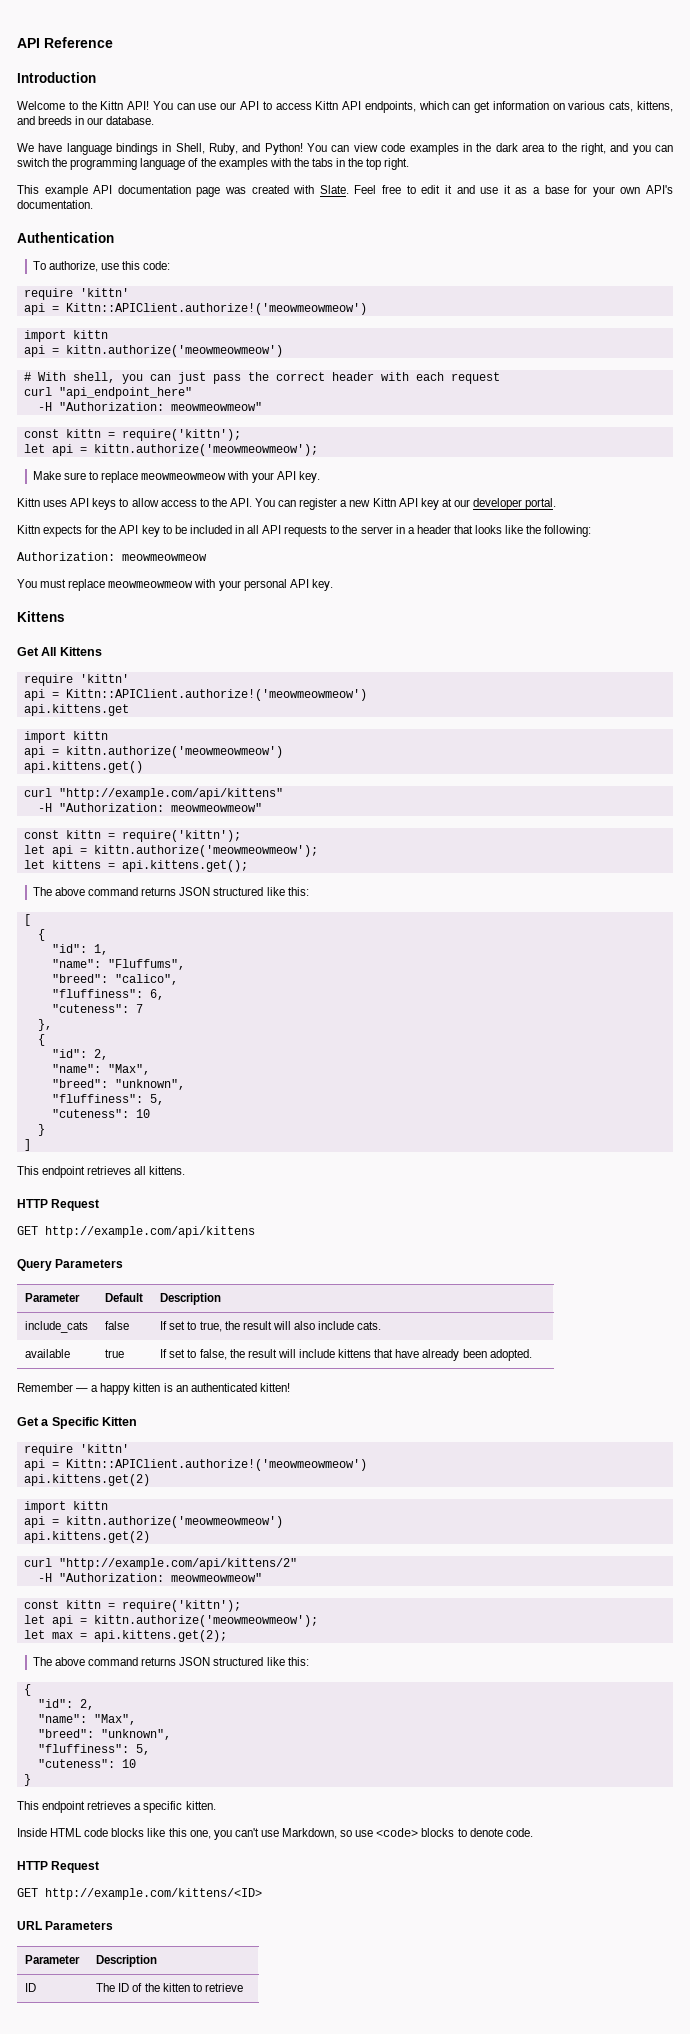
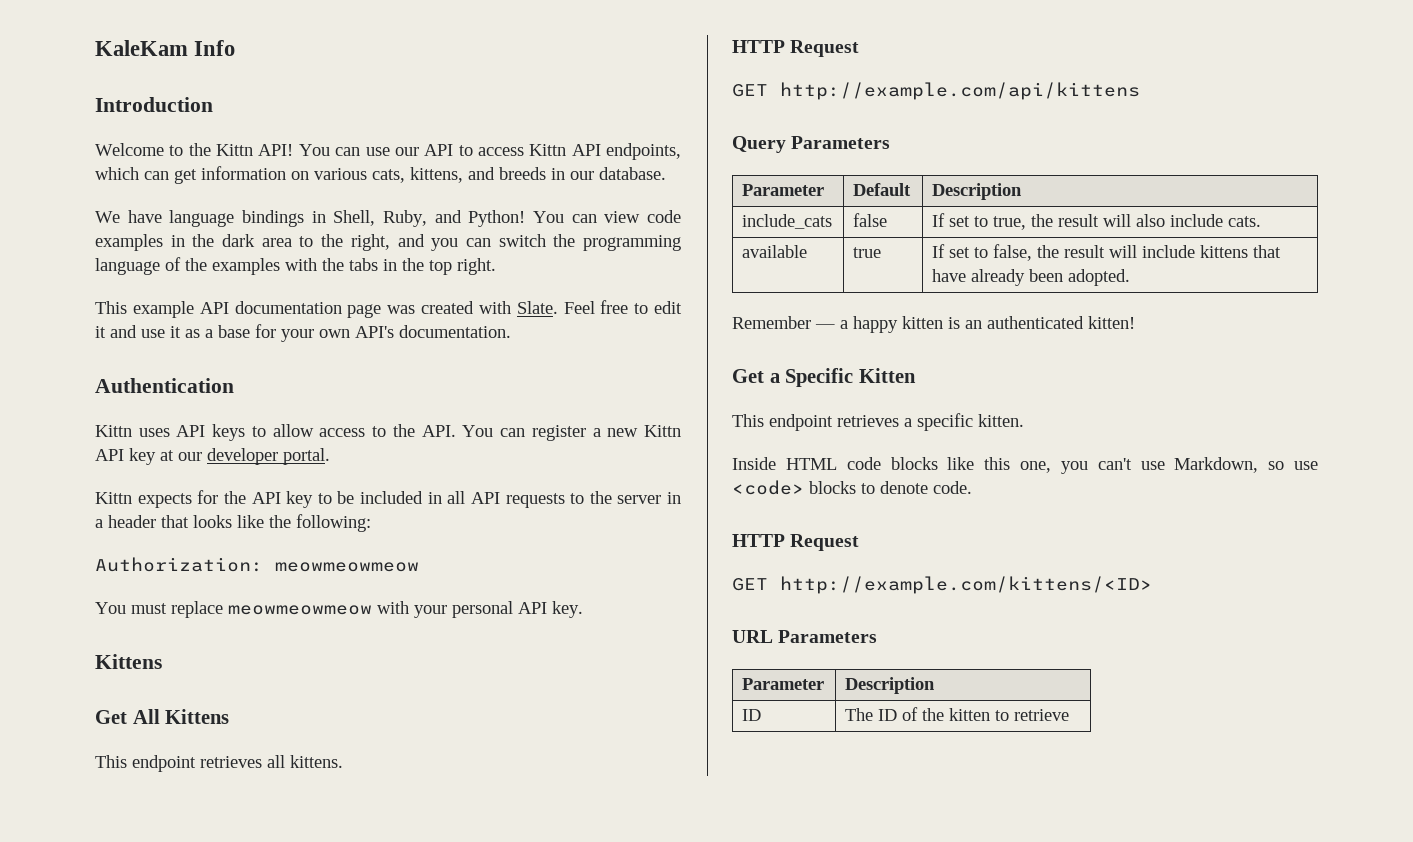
- API Reference
+ KaleKam Info
- To authorize, use this code:
- require 'kittn'
- api = Kittn::APIClient.authorize!('meowmeowmeow')
- import kittn
- api = kittn.authorize('meowmeowmeow')
- # With shell, you can just pass the correct header with each request
- curl "api_endpoint_here"
- -H "Authorization: meowmeowmeow"
- const kittn = require('kittn');
- let api = kittn.authorize('meowmeowmeow');
- Make sure to replace meowmeowmeow with your API key.
  Get All Kittens
- require 'kittn'
- api = Kittn::APIClient.authorize!('meowmeowmeow')
- api.kittens.get
- import kittn
- api = kittn.authorize('meowmeowmeow')
- api.kittens.get()
- curl "http://example.com/api/kittens"
- -H "Authorization: meowmeowmeow"
- const kittn = require('kittn');
- let api = kittn.authorize('meowmeowmeow');
- let kittens = api.kittens.get();
- The above command returns JSON structured like this:
- [
- {
- "id": 1,
- "name": "Fluffums",
- "breed": "calico",
- "fluffiness": 6,
- "cuteness": 7
- },
- {
- "id": 2,
- "name": "Max",
- "breed": "unknown",
- "fluffiness": 5,
- "cuteness": 10
- }
- ]
  Get a Specific Kitten
- require 'kittn'
- api = Kittn::APIClient.authorize!('meowmeowmeow')
- api.kittens.get(2)
- import kittn
- api = kittn.authorize('meowmeowmeow')
- api.kittens.get(2)
- curl "http://example.com/api/kittens/2"
- -H "Authorization: meowmeowmeow"
- const kittn = require('kittn');
- let api = kittn.authorize('meowmeowmeow');
- let max = api.kittens.get(2);
- The above command returns JSON structured like this:
- {
- "id": 2,
- "name": "Max",
- "breed": "unknown",
- "fluffiness": 5,
- "cuteness": 10
- }

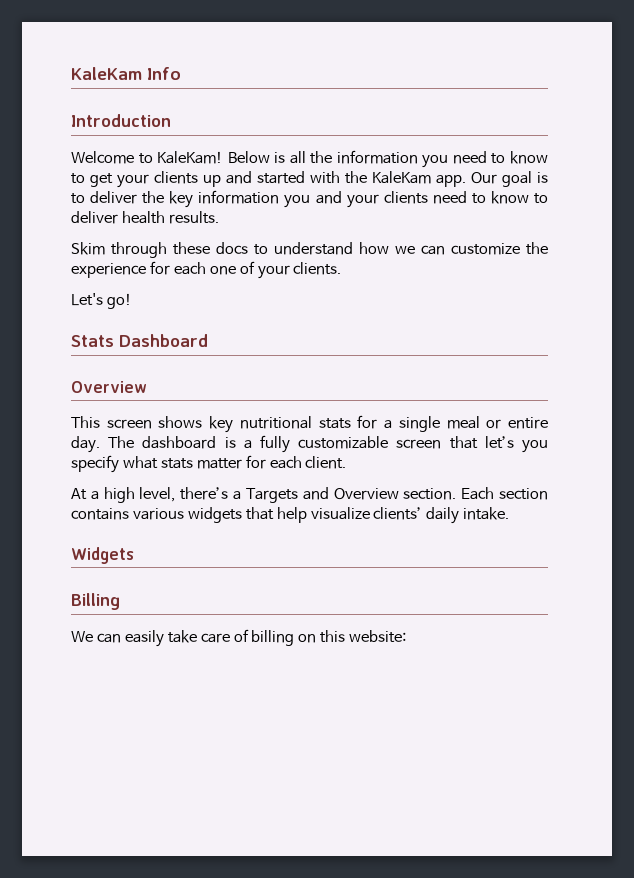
- Welcome to the Kittn API! You can use our API to access Kittn API endpoints, which can get information on various cats, kittens, and breeds in our database.
- We have language bindings in Shell, Ruby, and Python! You can view code examples in the dark area to the right, and you can switch the programming language of the examples with the tabs in the top right.
- This example API documentation page was created with Slate. Feel free to edit it and use it as a base for your own API's documentation.
- Authentication
- Kittn uses API keys to allow access to the API. You can register a new Kittn API key at our developer portal.
- Kittn expects for the API key to be included in all API requests to the server in a header that looks like the following:
- Authorization: meowmeowmeow
- You must replace meowmeowmeow with your personal API key.
- Kittens
- Get All Kittens
- This endpoint retrieves all kittens.
- HTTP Request
- GET http://example.com/api/kittens
- Query Parameters
- Parameter | Default | Description
- include_cats | false | If set to true, the result will also include cats.
- available | true | If set to false, the result will include kittens that have already been adopted.
- Remember — a happy kitten is an authenticated kitten!
- Get a Specific Kitten
- This endpoint retrieves a specific kitten.
- Inside HTML code blocks like this one, you can't use Markdown, so use <code> blocks to denote code.
- HTTP Request
- GET http://example.com/kittens/<ID>
- URL Parameters
- Parameter | Description
- ID | The ID of the kitten to retrieve
+ Welcome to KaleKam! Below is all the information you need to know to get your clients up and started with the KaleKam app. Our goal is to deliver the key information you and your clients need to know to deliver health results.
+ Skim through these docs to understand how we can customize the experience for each one of your clients.
+ Let's go!
+ Stats Dashboard
+ Overview
+ This screen shows key nutritional stats for a single meal or entire day. The dashboard is a fully customizable screen that let’s you specify what stats matter for each client.
+ At a high level, there’s a Targets and Overview section. Each section contains various widgets that help visualize clients’ daily intake.
+ Widgets
+ Billing
+ We can easily take care of billing on this website:

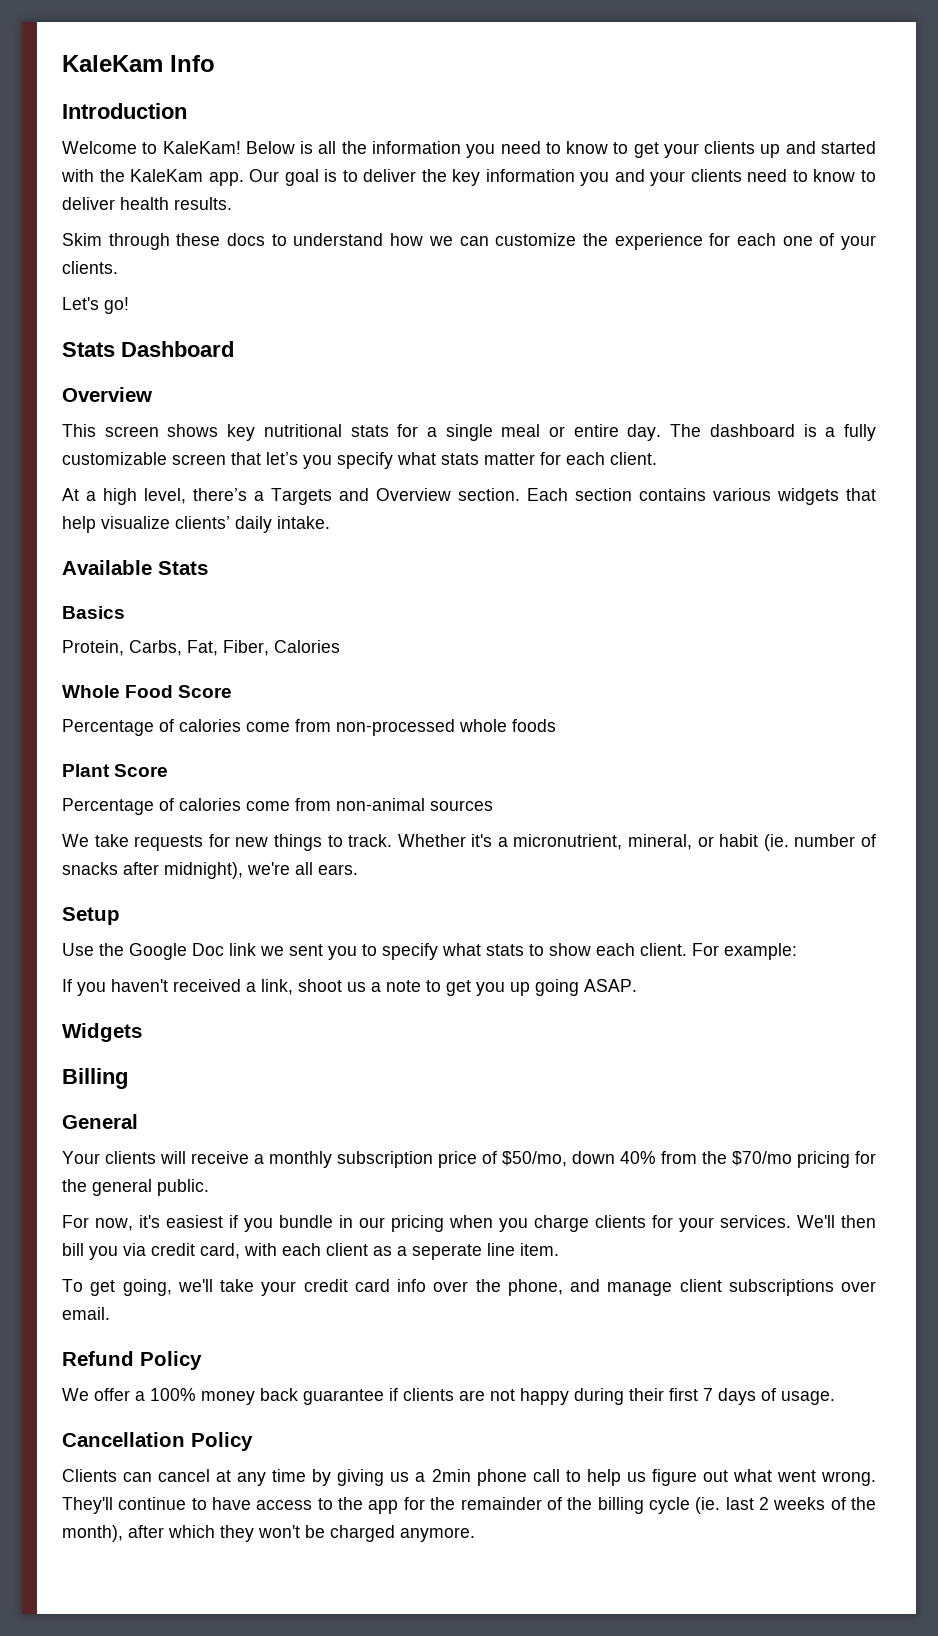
+ Available Stats
+ Basics
+ Protein, Carbs, Fat, Fiber, Calories
+ Whole Food Score
+ Percentage of calories come from non-processed whole foods
+ Plant Score
+ Percentage of calories come from non-animal sources
+ We take requests for new things to track. Whether it's a micronutrient, mineral, or habit (ie. number of snacks after midnight), we're all ears.
+ Setup
+ Use the Google Doc link we sent you to specify what stats to show each client. For example:
+ If you haven't received a link, shoot us a note to get you up going ASAP.
  Widgets
  Billing
- We can easily take care of billing on this website:
+ General
+ Your clients will receive a monthly subscription price of $50/mo, down 40% from the $70/mo pricing for the general public.
+ For now, it's easiest if you bundle in our pricing when you charge clients for your services. We'll then bill you via credit card, with each client as a seperate line item.
+ To get going, we'll take your credit card info over the phone, and manage client subscriptions over email.
+ Refund Policy
+ We offer a 100% money back guarantee if clients are not happy during their first 7 days of usage.
+ Cancellation Policy
+ Clients can cancel at any time by giving us a 2min phone call to help us figure out what went wrong. They'll continue to have access to the app for the remainder of the billing cycle (ie. last 2 weeks of the month), after which they won't be charged anymore.

